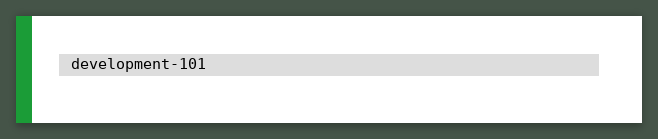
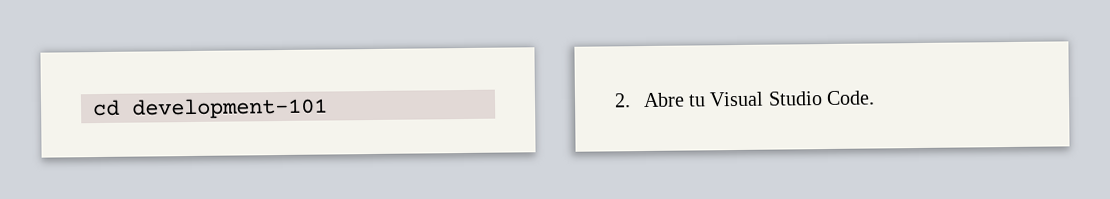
- development-101
+ cd development-101
+ 2. Abre tu Visual Studio Code.

